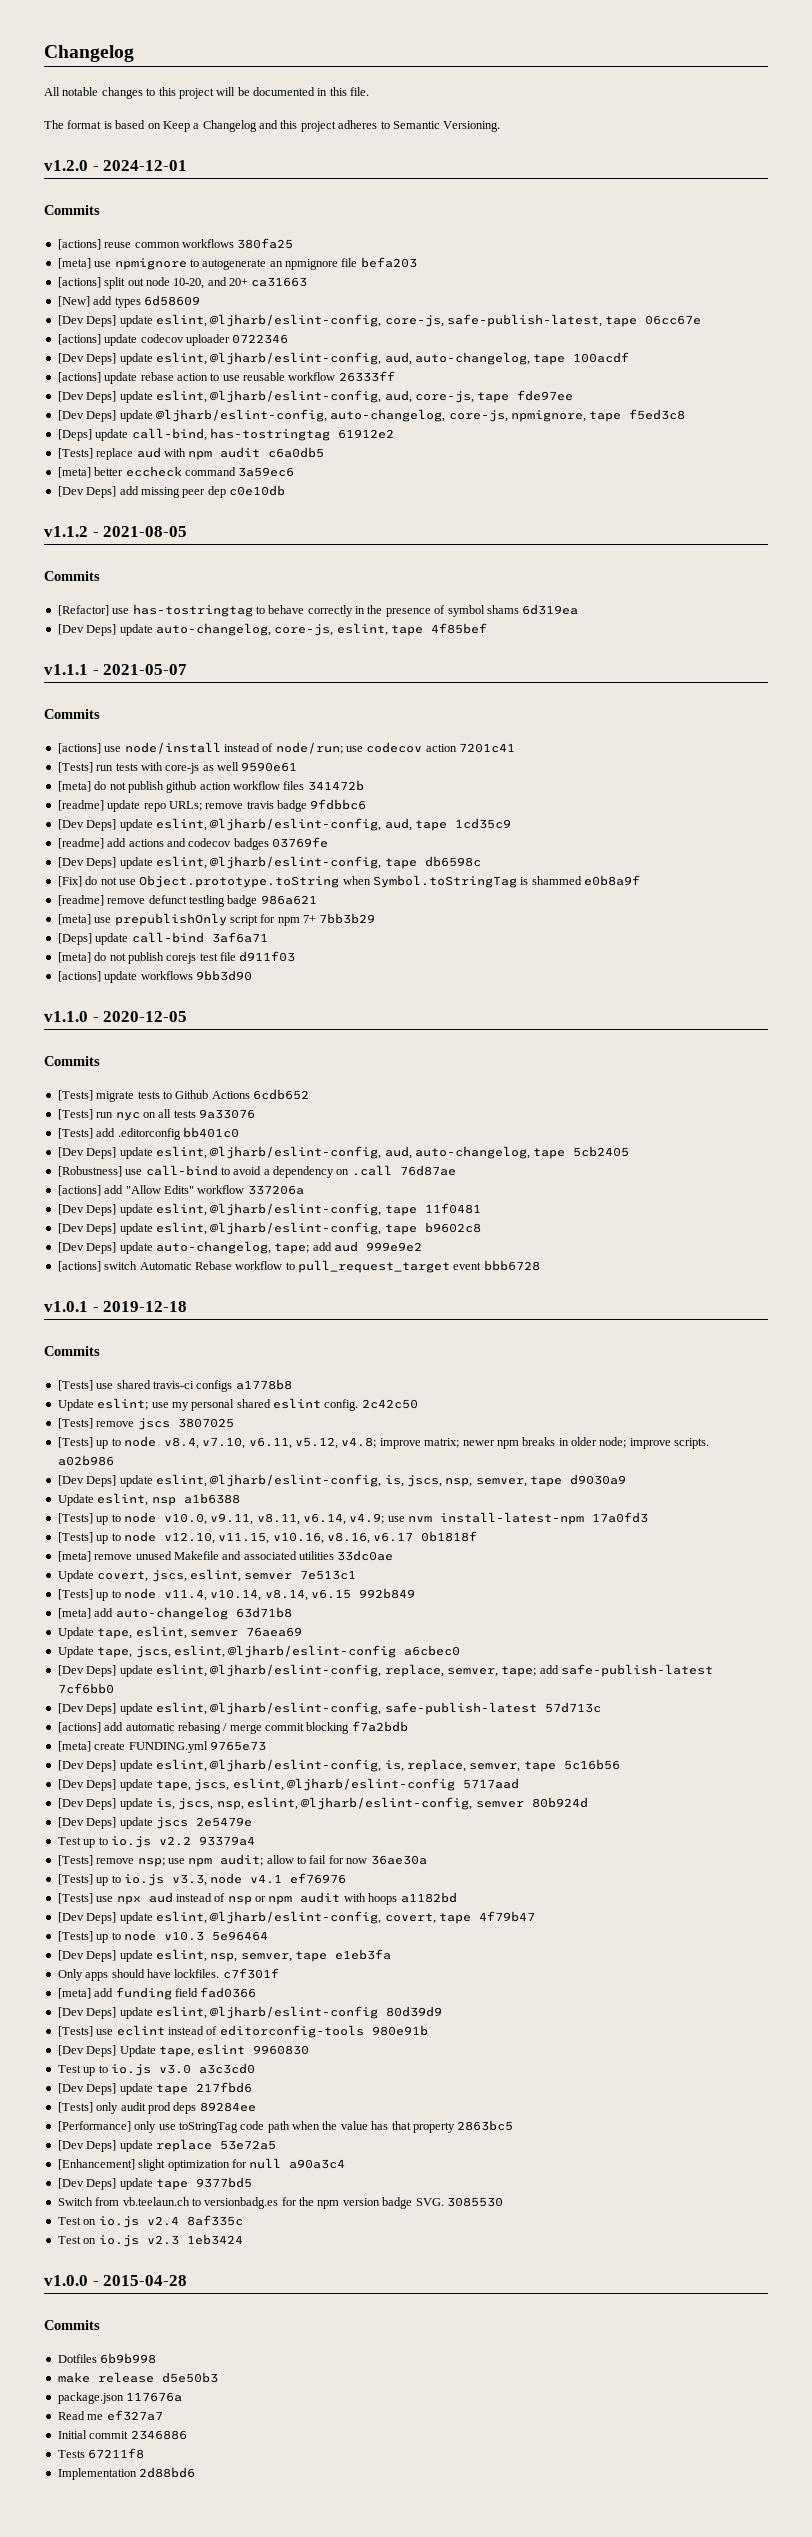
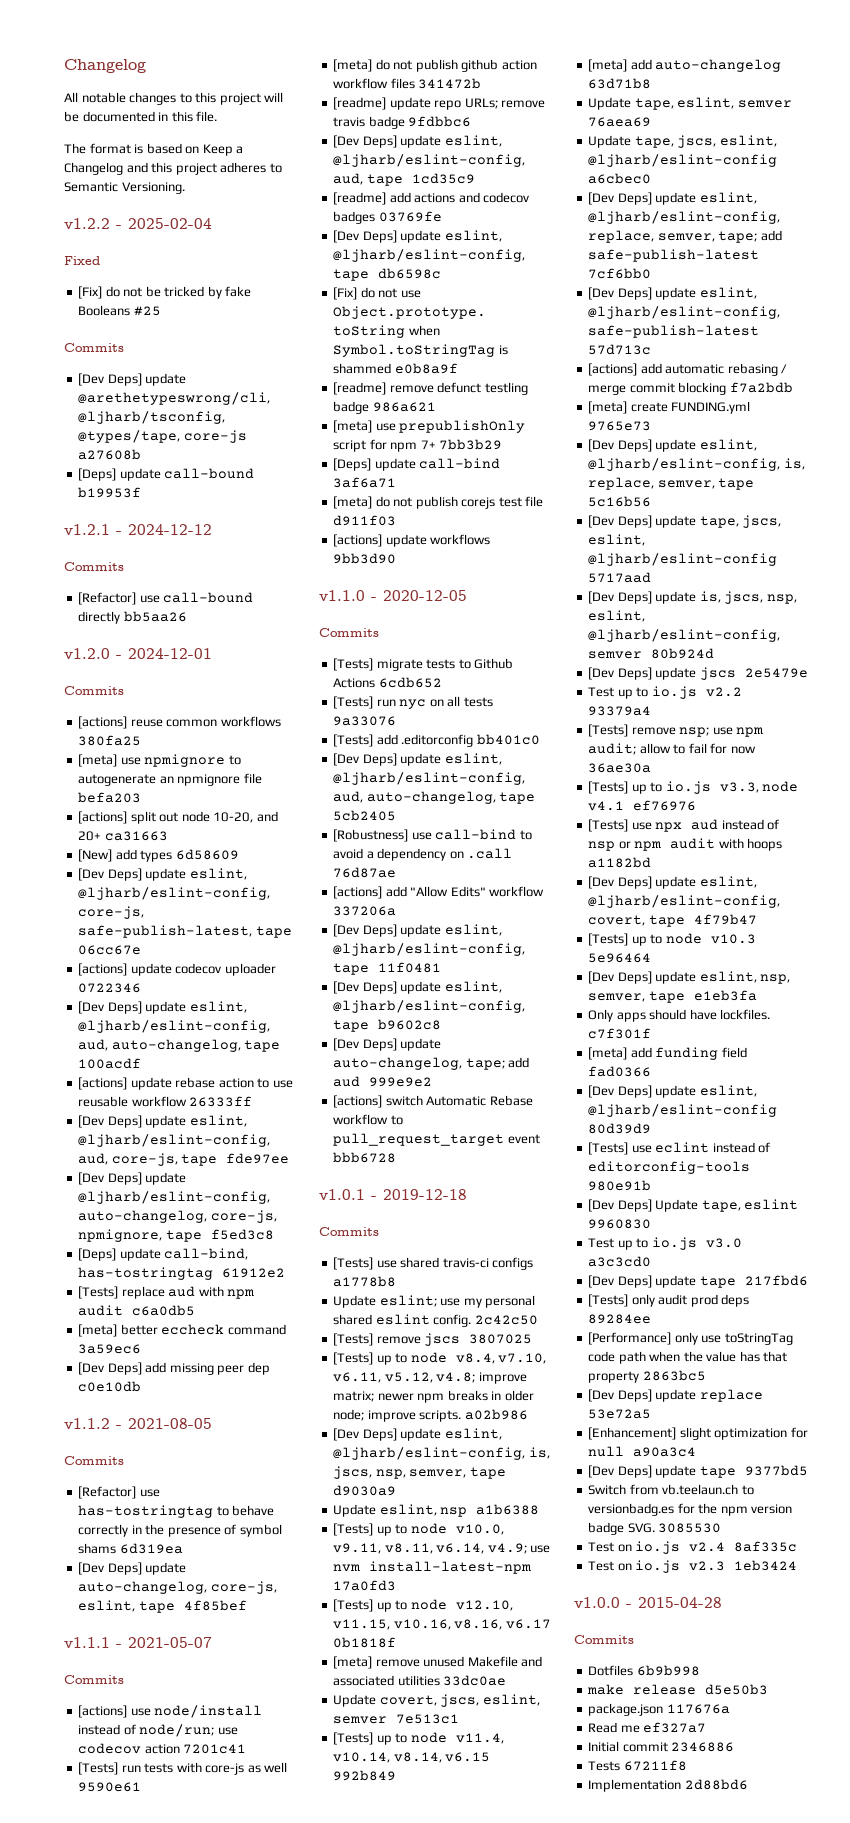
+ v1.2.2 - 2025-02-04
+ Fixed
+ [Fix] do not be tricked by fake Booleans #25
+ Commits
+ [Dev Deps] update @arethetypeswrong/cli, @ljharb/tsconfig, @types/tape, core-js a27608b
+ [Deps] update call-bound b19953f
+ v1.2.1 - 2024-12-12
+ Commits
+ [Refactor] use call-bound directly bb5aa26

